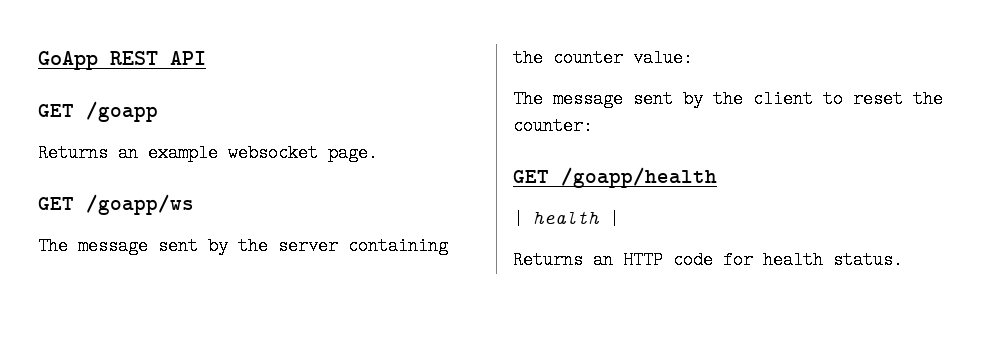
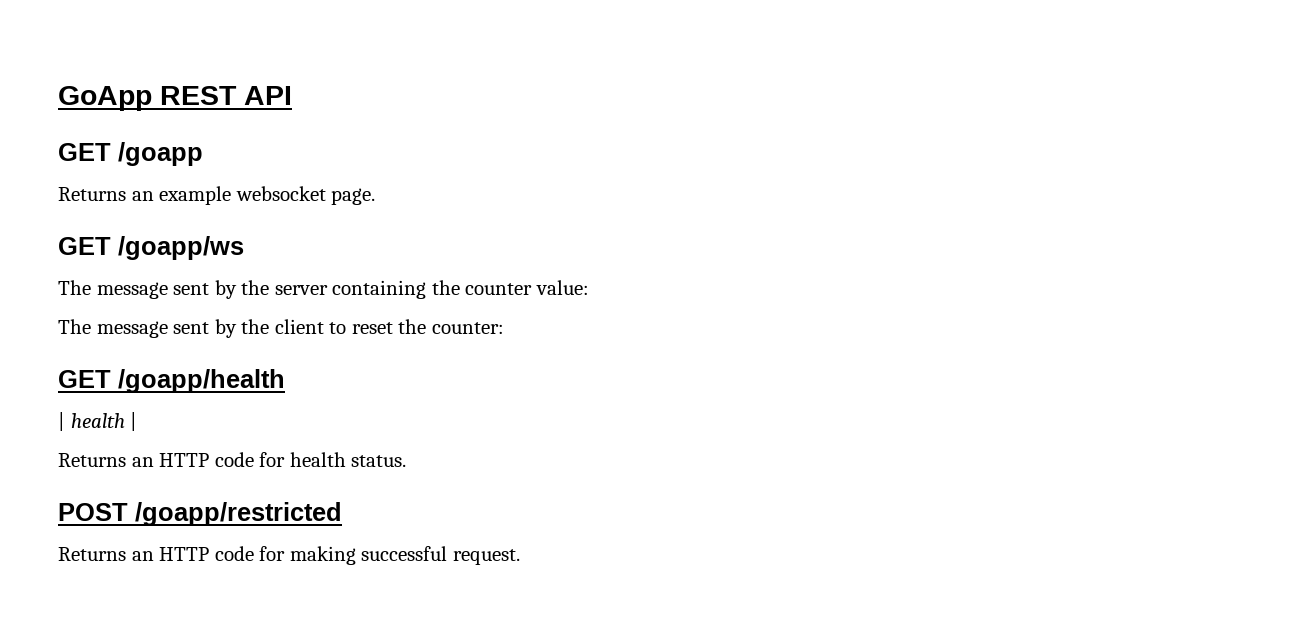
+ POST /goapp/restricted
+ Returns an HTTP code for making successful request.

